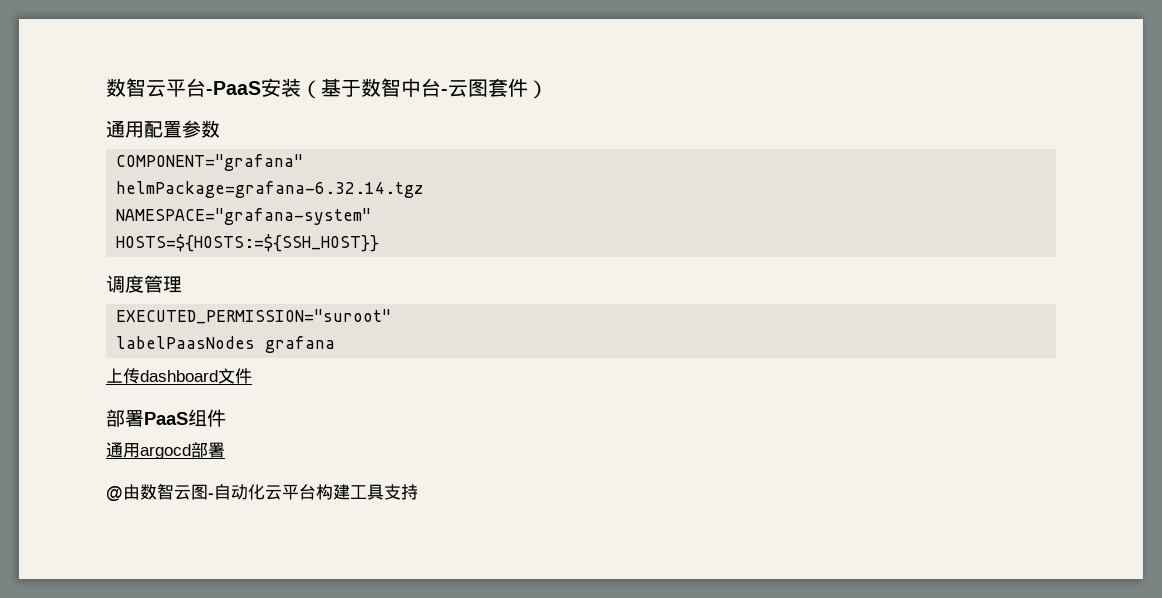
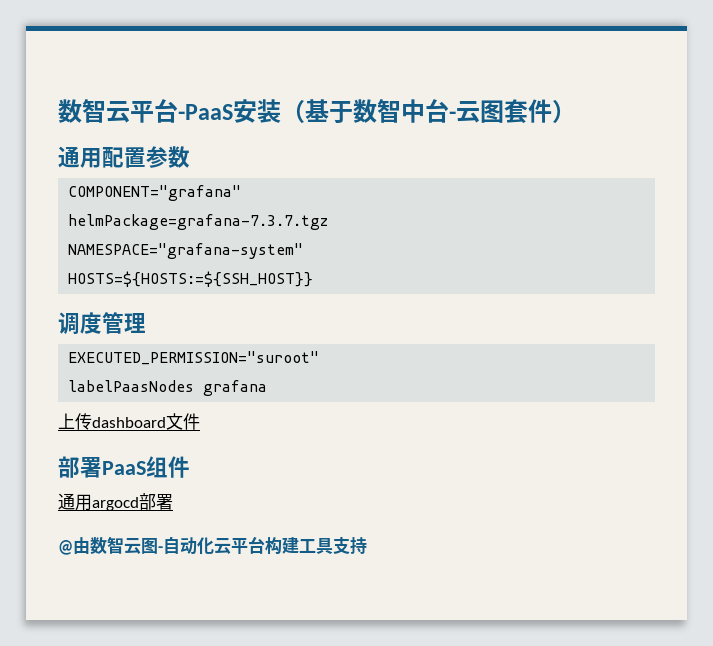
- helmPackage=grafana-6.32.14.tgz
+ helmPackage=grafana-7.3.7.tgz

